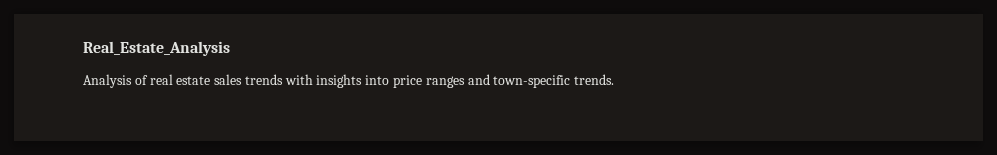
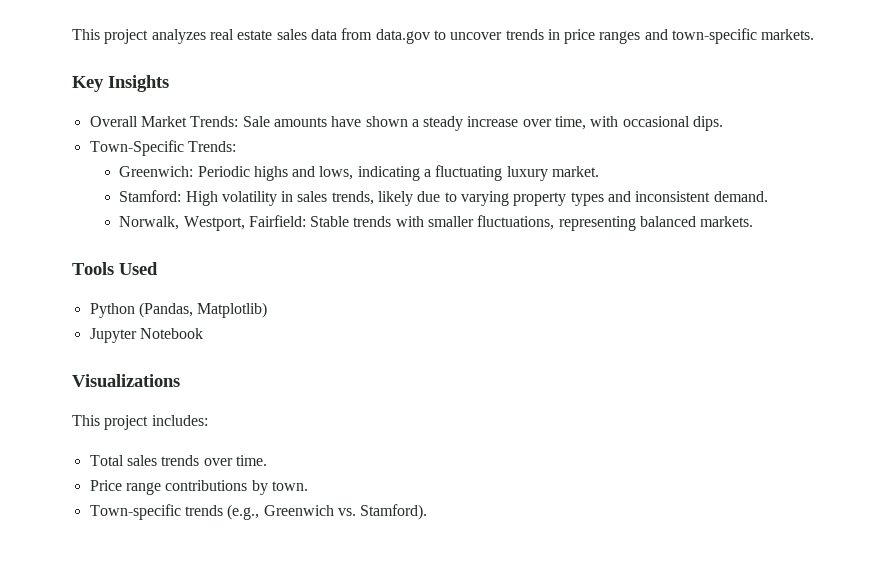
- Real_Estate_Analysis
- Analysis of real estate sales trends with insights into price ranges and town-specific trends.
+ This project analyzes real estate sales data from data.gov to uncover trends in price ranges and town-specific markets.
+ Key Insights
+ Overall Market Trends: Sale amounts have shown a steady increase over time, with occasional dips.
+ Town-Specific Trends:
+ Greenwich: Periodic highs and lows, indicating a fluctuating luxury market.
+ Stamford: High volatility in sales trends, likely due to varying property types and inconsistent demand.
+ Norwalk, Westport, Fairfield: Stable trends with smaller fluctuations, representing balanced markets.
+ Tools Used
+ Python (Pandas, Matplotlib)
+ Jupyter Notebook
+ Visualizations
+ This project includes:
+ Total sales trends over time.
+ Price range contributions by town.
+ Town-specific trends (e.g., Greenwich vs. Stamford).

